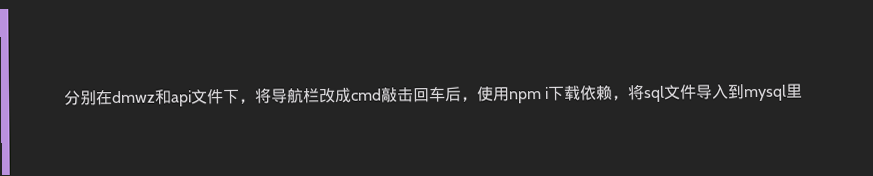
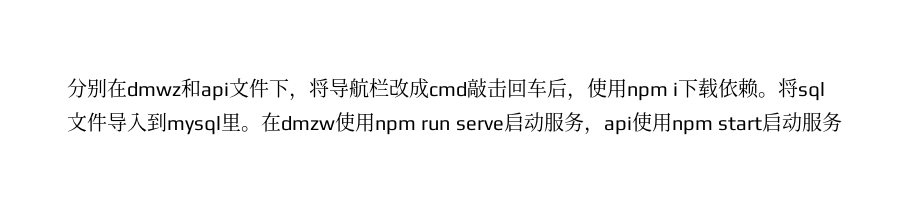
- 分别在dmwz和api文件下，将导航栏改成cmd敲击回车后，使用npm i下载依赖，将sql文件导入到mysql里
+ 分别在dmwz和api文件下，将导航栏改成cmd敲击回车后，使用npm i下载依赖。将sql文件导入到mysql里。在dmzw使用npm run serve启动服务，api使用npm start启动服务

